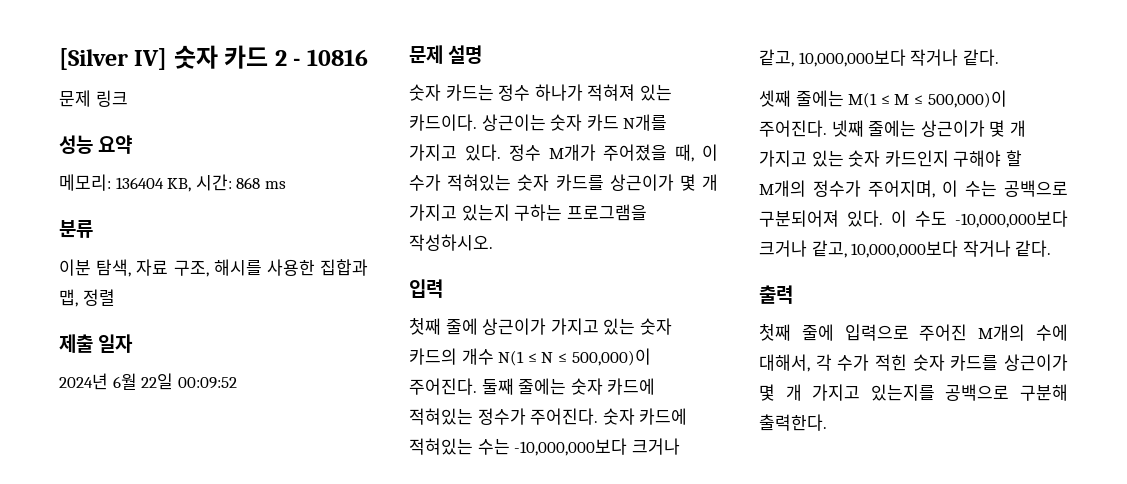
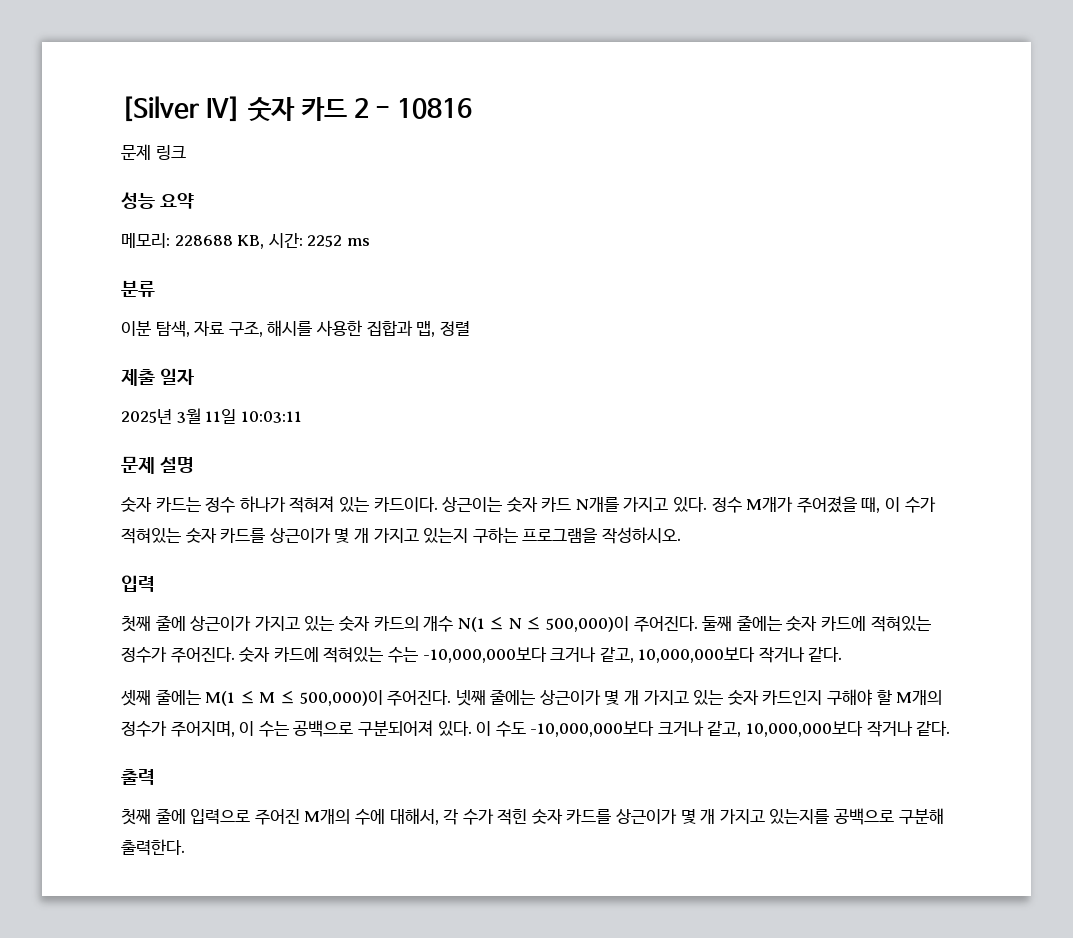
- 메모리: 136404 KB, 시간: 868 ms
+ 메모리: 228688 KB, 시간: 2252 ms
- 2024년 6월 22일 00:09:52
+ 2025년 3월 11일 10:03:11

